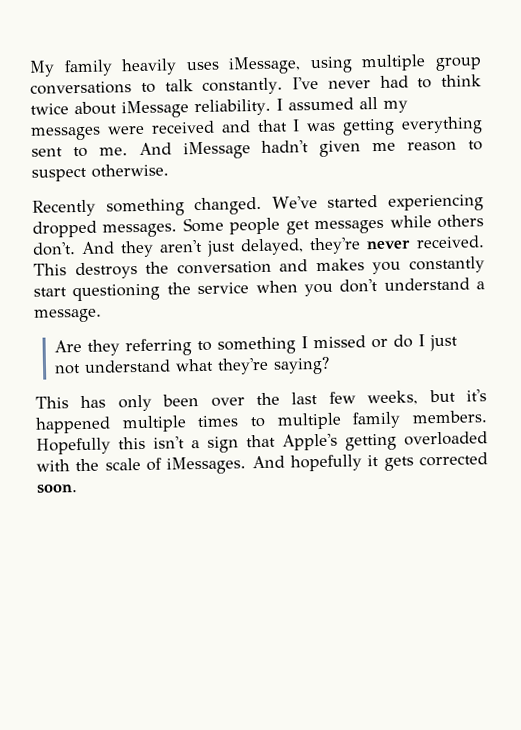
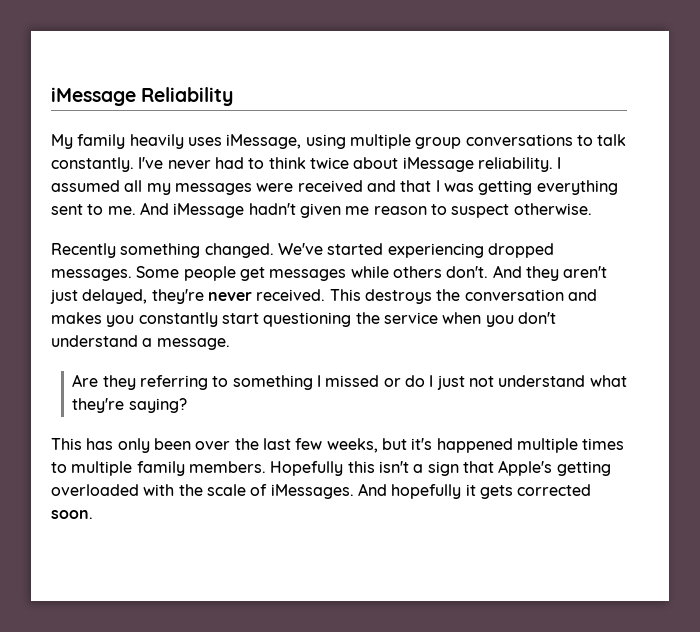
+ iMessage Reliability

